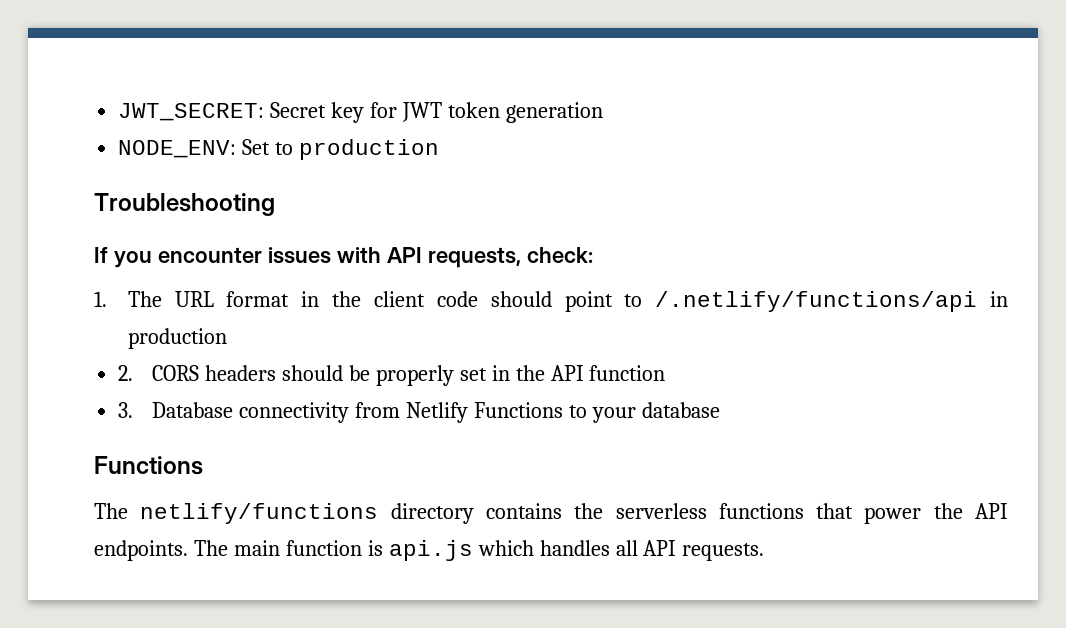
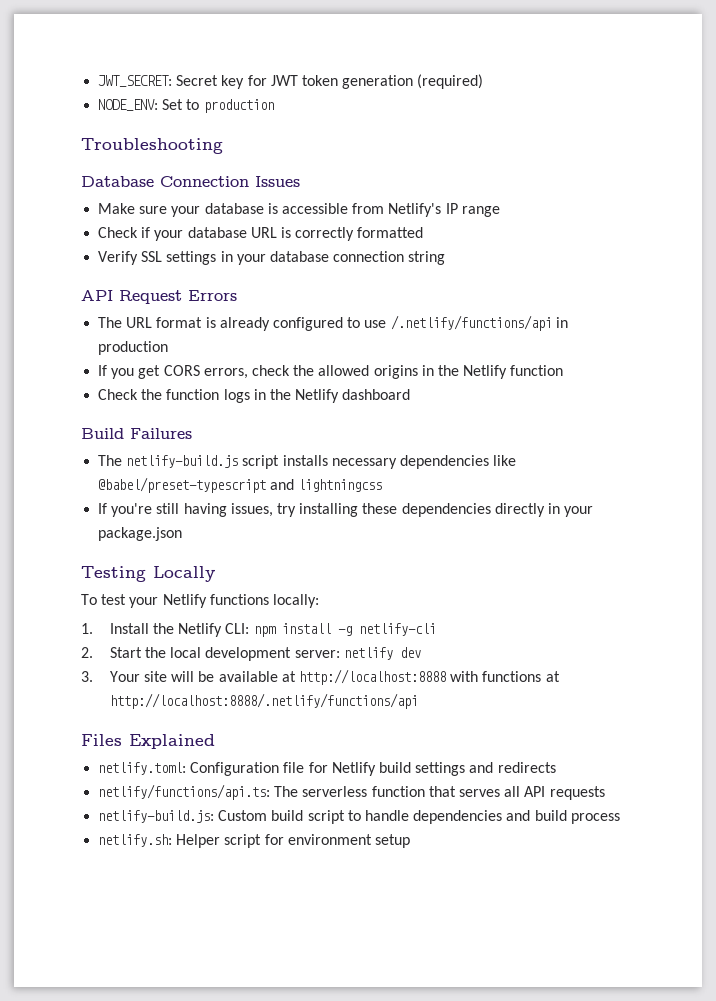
- JWT_SECRET: Secret key for JWT token generation
+ JWT_SECRET: Secret key for JWT token generation (required)
- If you encounter issues with API requests, check:
- 1. The URL format in the client code should point to /.netlify/functions/api in production
- 2. CORS headers should be properly set in the API function
+ Database Connection Issues
+ Make sure your database is accessible from Netlify's IP range
+ Check if your database URL is correctly formatted
+ Verify SSL settings in your database connection string
+ API Request Errors
+ The URL format is already configured to use /.netlify/functions/api in production
+ If you get CORS errors, check the allowed origins in the Netlify function
- 3. Database connectivity from Netlify Functions to your database
- Functions
- The netlify/functions directory contains the serverless functions that power the API endpoints. The main function is api.js which handles all API requests.
+ Check the function logs in the Netlify dashboard
+ Build Failures
+ The netlify-build.js script installs necessary dependencies like @babel/preset-typescript and lightningcss
+ If you're still having issues, try installing these dependencies directly in your package.json
+ Testing Locally
+ To test your Netlify functions locally:
+ 1. Install the Netlify CLI: npm install -g netlify-cli
+ 2. Start the local development server: netlify dev
+ 3. Your site will be available at http://localhost:8888 with functions at http://localhost:8888/.netlify/functions/api
+ Files Explained
+ netlify.toml: Configuration file for Netlify build settings and redirects
+ netlify/functions/api.ts: The serverless function that serves all API requests
+ netlify-build.js: Custom build script to handle dependencies and build process
+ netlify.sh: Helper script for environment setup

